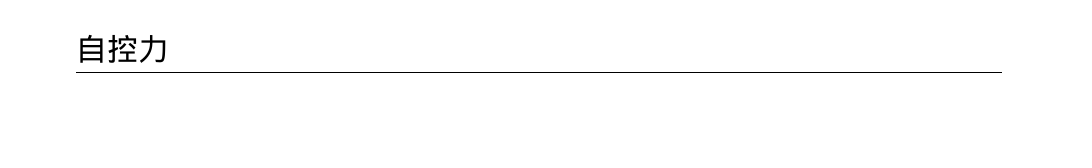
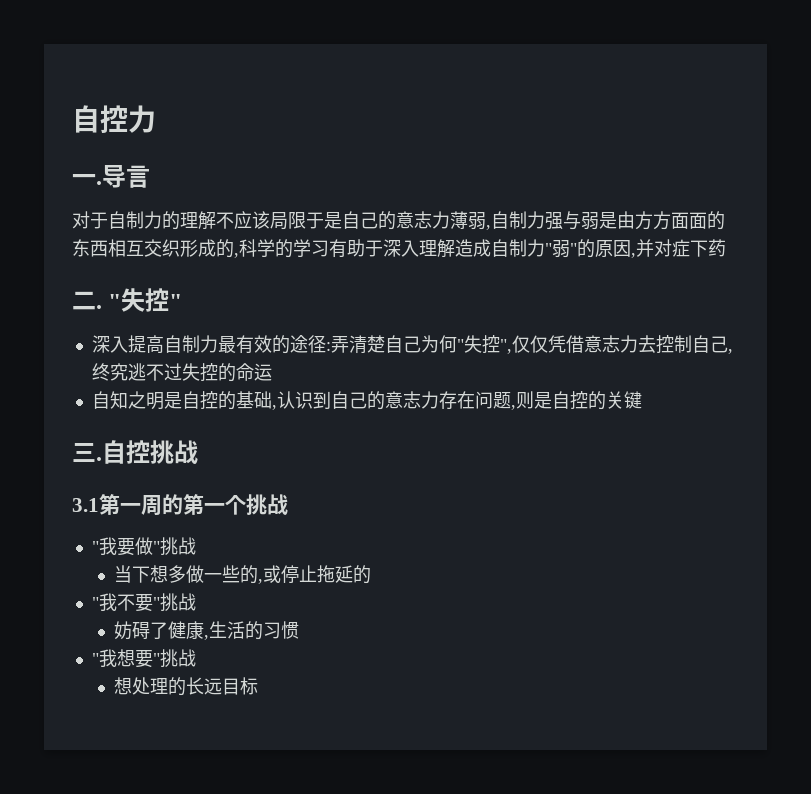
+ 一.导言
+ 对于自制力的理解不应该局限于是自己的意志力薄弱,自制力强与弱是由方方面面的东西相互交织形成的,科学的学习有助于深入理解造成自制力"弱"的原因,并对症下药
+ 二. "失控"
+ 深入提高自制力最有效的途径:弄清楚自己为何"失控",仅仅凭借意志力去控制自己,终究逃不过失控的命运
+ 自知之明是自控的基础,认识到自己的意志力存在问题,则是自控的关键
+ 三.自控挑战
+ 3.1第一周的第一个挑战
+ "我要做"挑战
+ 当下想多做一些的,或停止拖延的
+ "我不要"挑战
+ 妨碍了健康,生活的习惯
+ "我想要"挑战
+ 想处理的长远目标

